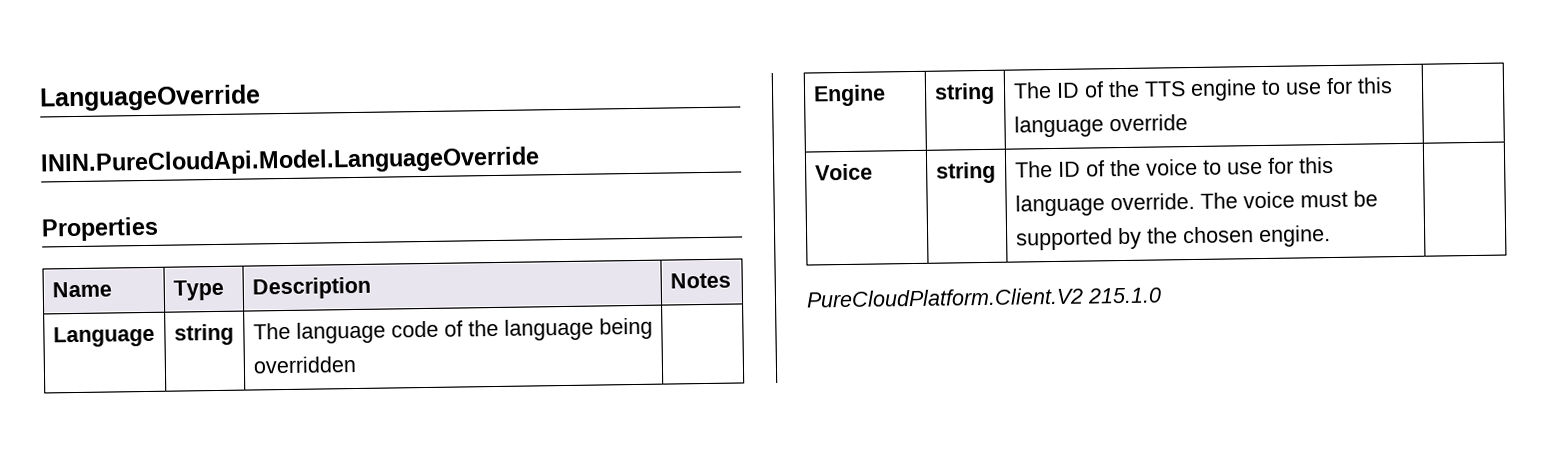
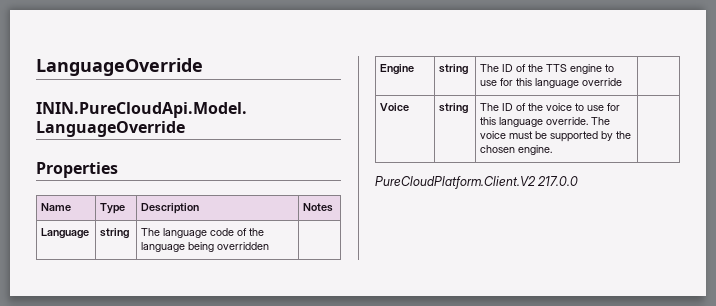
- PureCloudPlatform.Client.V2 215.1.0
+ PureCloudPlatform.Client.V2 217.0.0

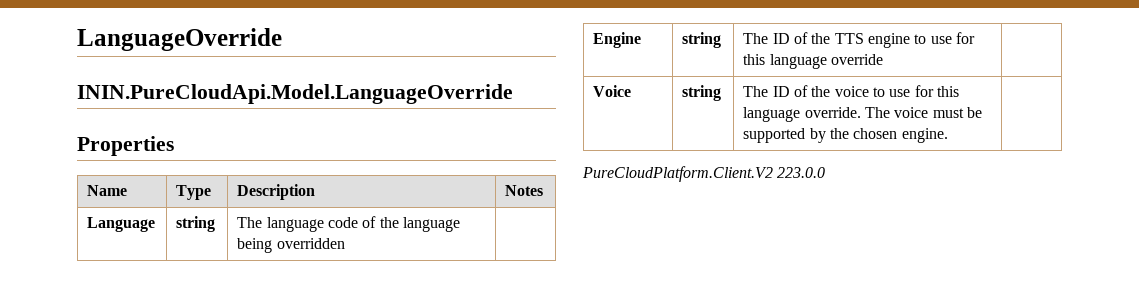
- PureCloudPlatform.Client.V2 217.0.0
+ PureCloudPlatform.Client.V2 223.0.0

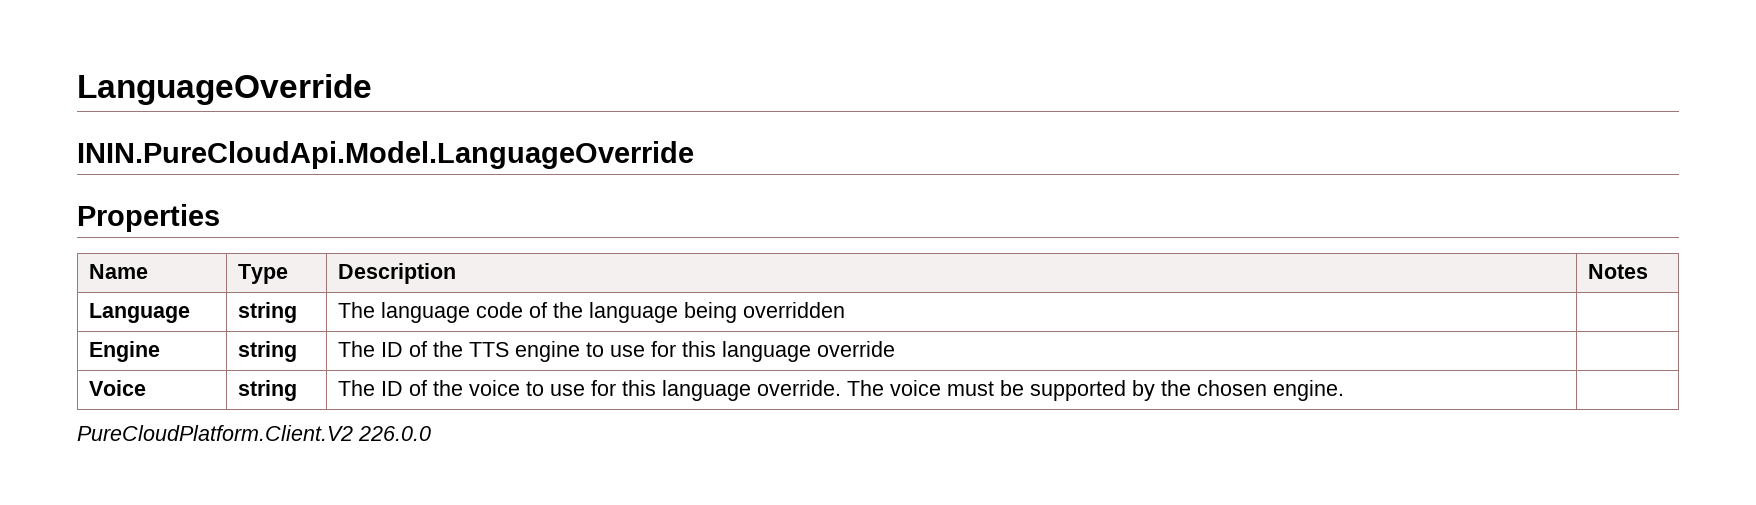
- PureCloudPlatform.Client.V2 223.0.0
+ PureCloudPlatform.Client.V2 226.0.0

